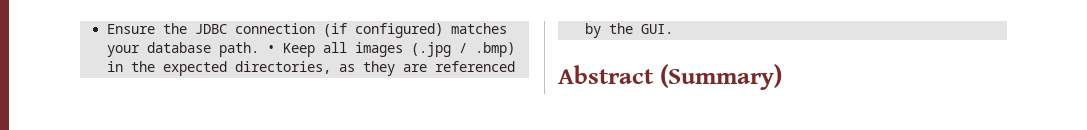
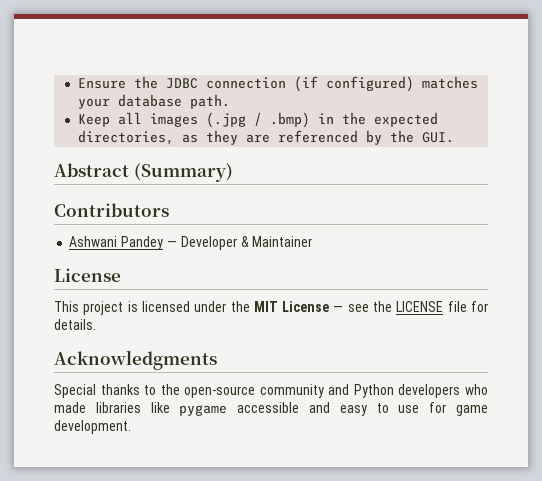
- Ensure the JDBC connection (if configured) matches your database path. • Keep all images (.jpg / .bmp) in the expected directories, as they are referenced by the GUI.
+ Ensure the JDBC connection (if configured) matches your database path.
+ Keep all images (.jpg / .bmp) in the expected directories, as they are referenced by the GUI.
+ Contributors
+ Ashwani Pandey — Developer & Maintainer
+ License
+ This project is licensed under the MIT License — see the LICENSE file for details.
+ Acknowledgments
+ Special thanks to the open-source community and Python developers who made libraries like pygame accessible and easy to use for game development.

